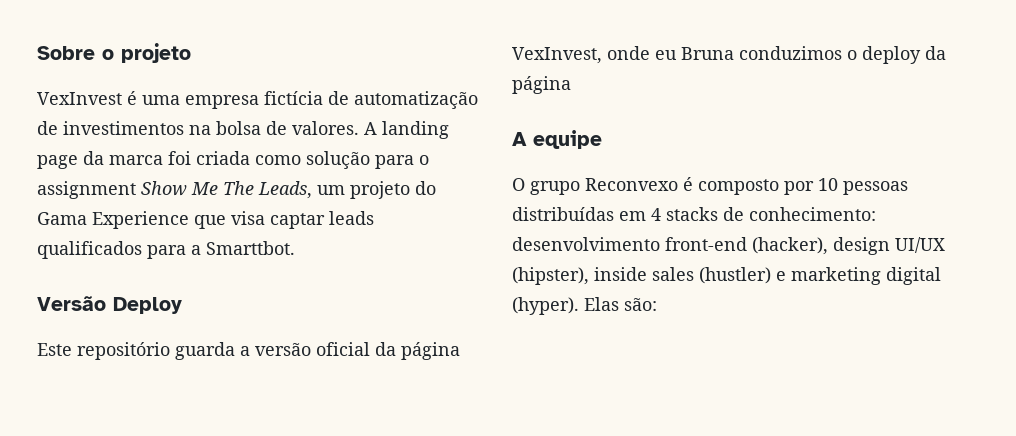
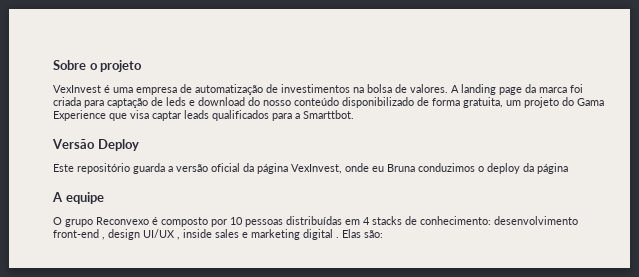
- VexInvest é uma empresa fictícia de automatização de investimentos na bolsa de valores.
+ VexInvest é uma empresa de automatização de investimentos na bolsa de valores.
- A landing page da marca foi criada como solução para o assignment Show Me The Leads, um projeto do Gama Experience que visa captar leads qualificados para a Smarttbot.
+ A landing page da marca foi criada para captação de leds e download do nosso conteúdo disponibilizado de forma gratuita, um projeto do Gama Experience que visa captar leads qualificados para a Smarttbot.
- O grupo Reconvexo é composto por 10 pessoas distribuídas em 4 stacks de conhecimento: desenvolvimento front-end (hacker), design UI/UX (hipster), inside sales (hustler) e marketing digital (hyper).
+ O grupo Reconvexo é composto por 10 pessoas distribuídas em 4 stacks de conhecimento: desenvolvimento front-end , design UI/UX , inside sales e marketing digital .

